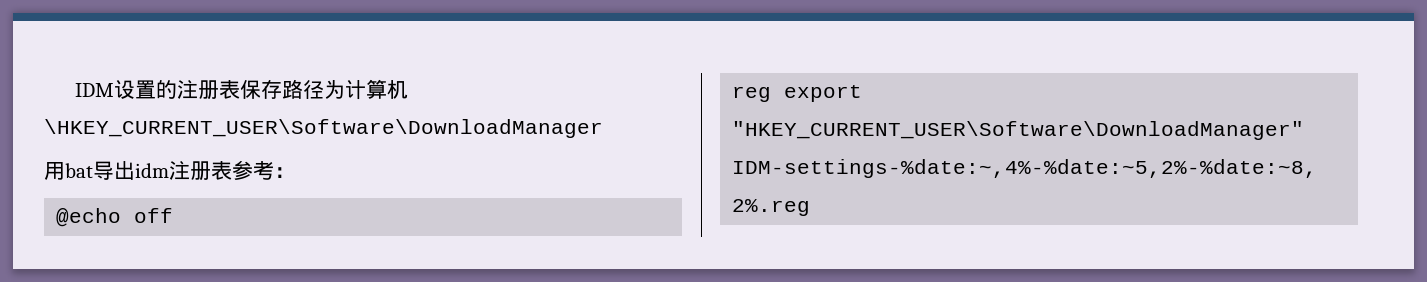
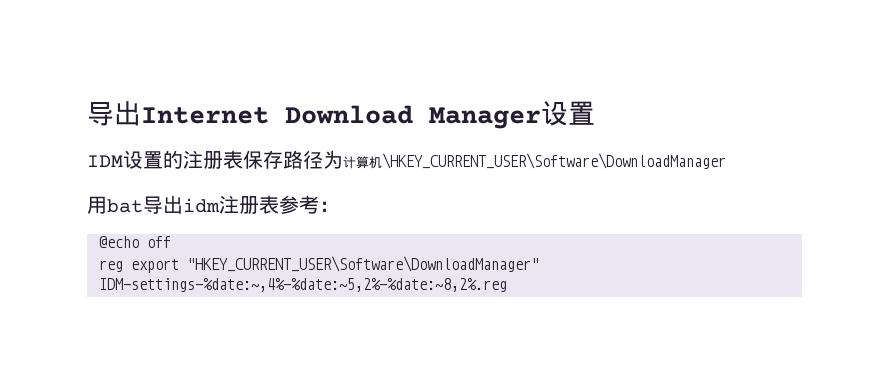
+ 导出Internet Download Manager设置

